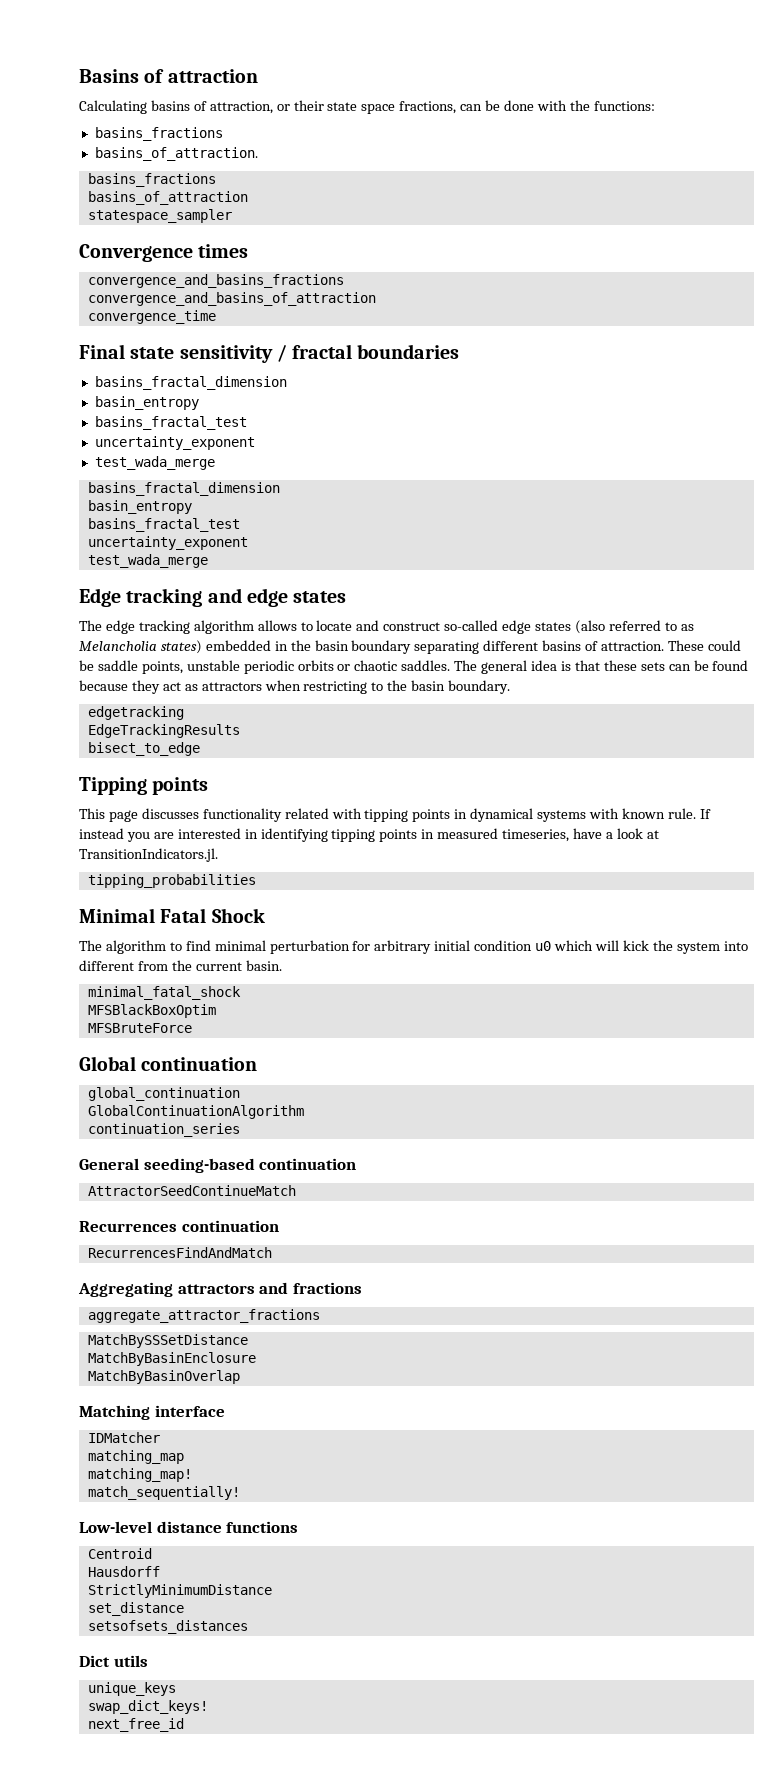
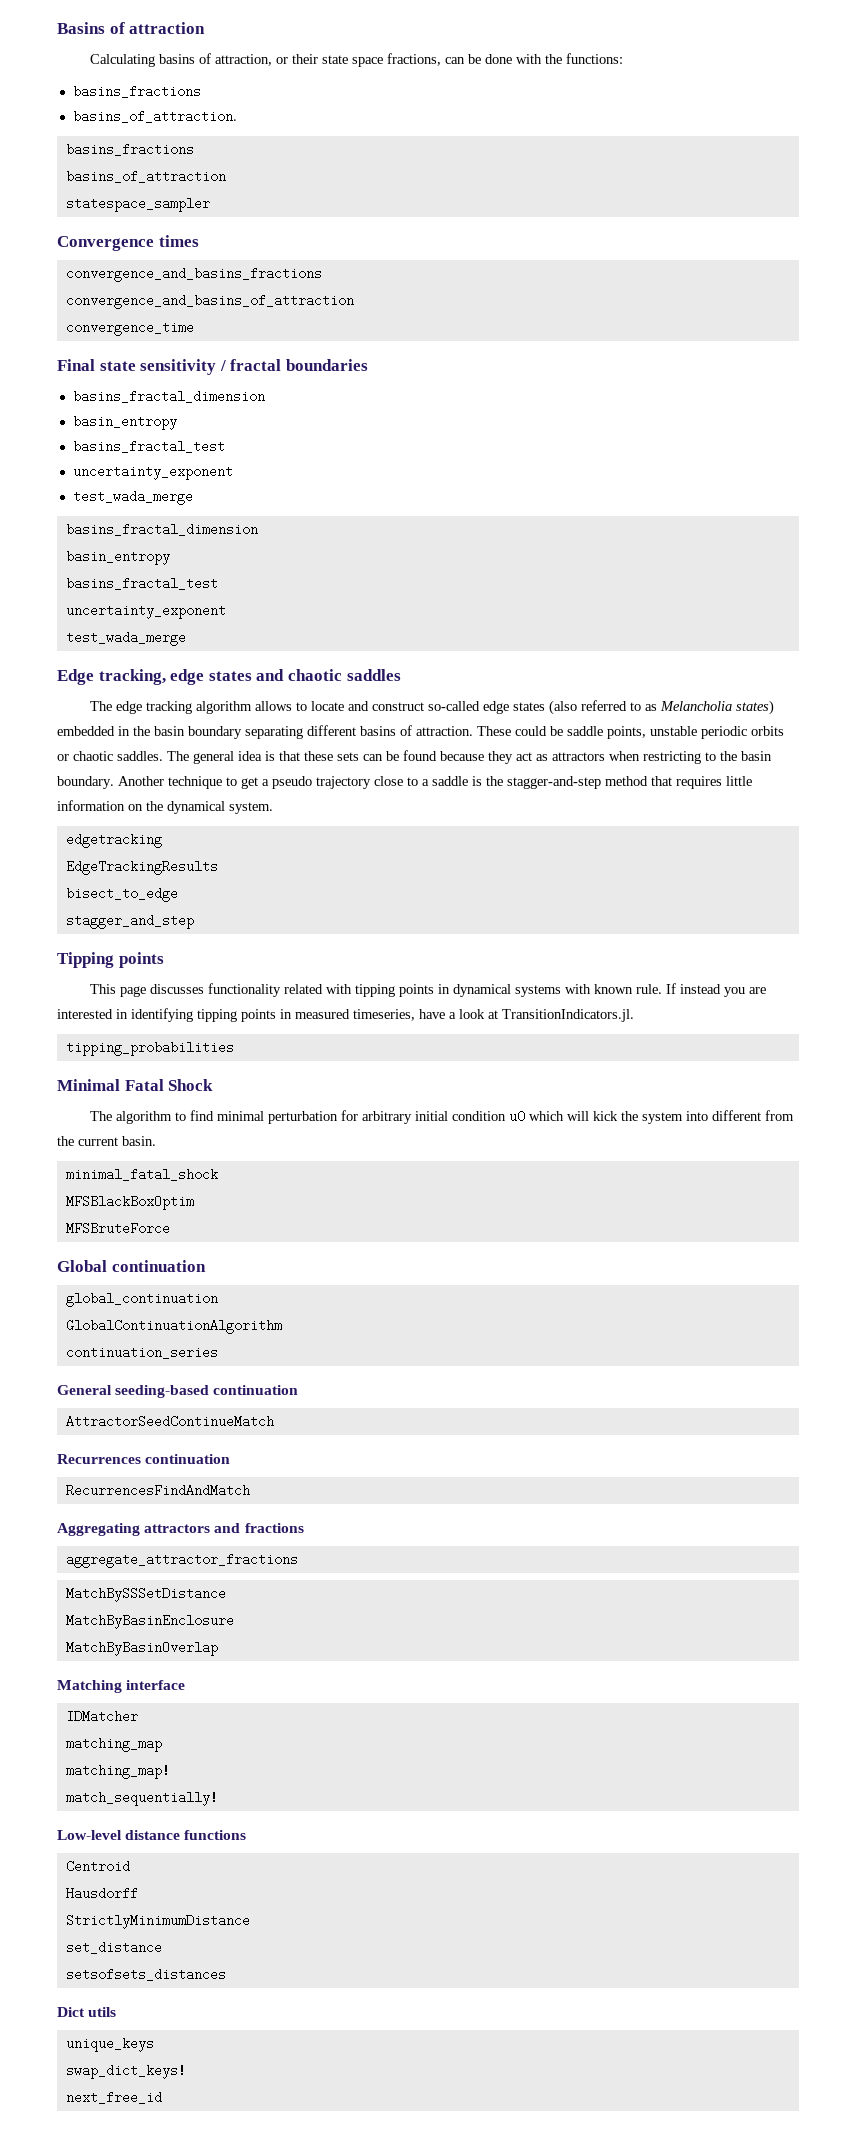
- Edge tracking and edge states
+ Edge tracking, edge states and chaotic saddles
+ Another technique to get a pseudo trajectory close to a saddle is the stagger-and-step method that requires little information on the dynamical system.
+ stagger_and_step

